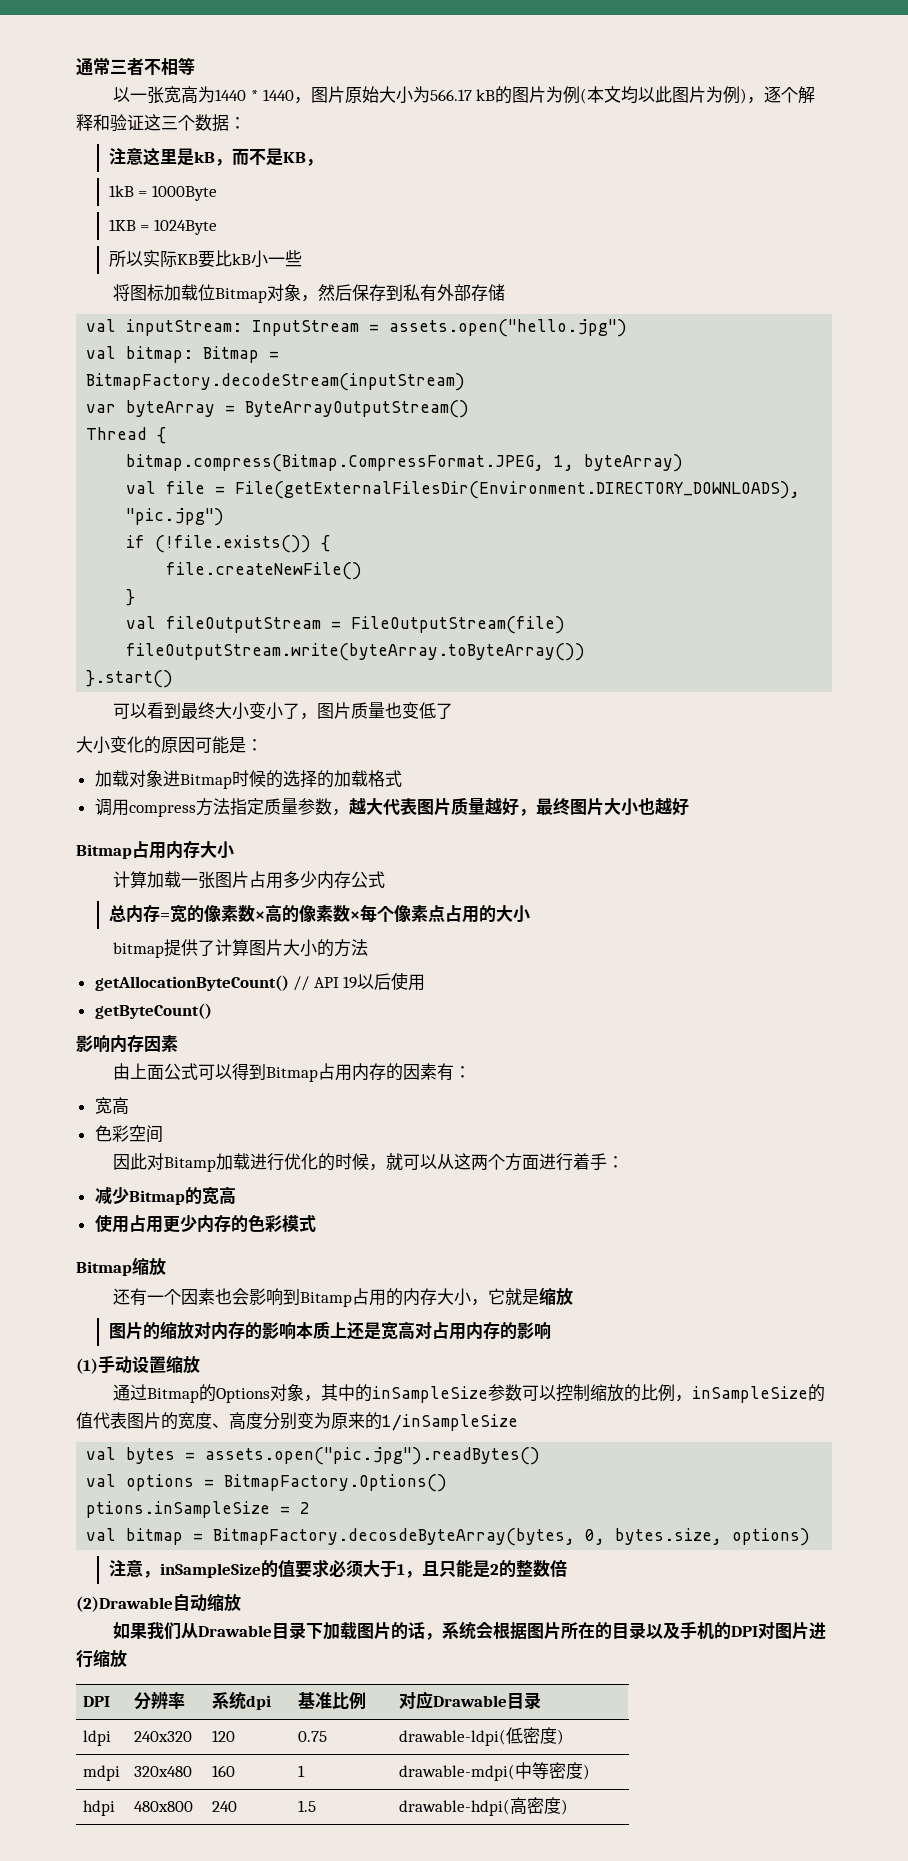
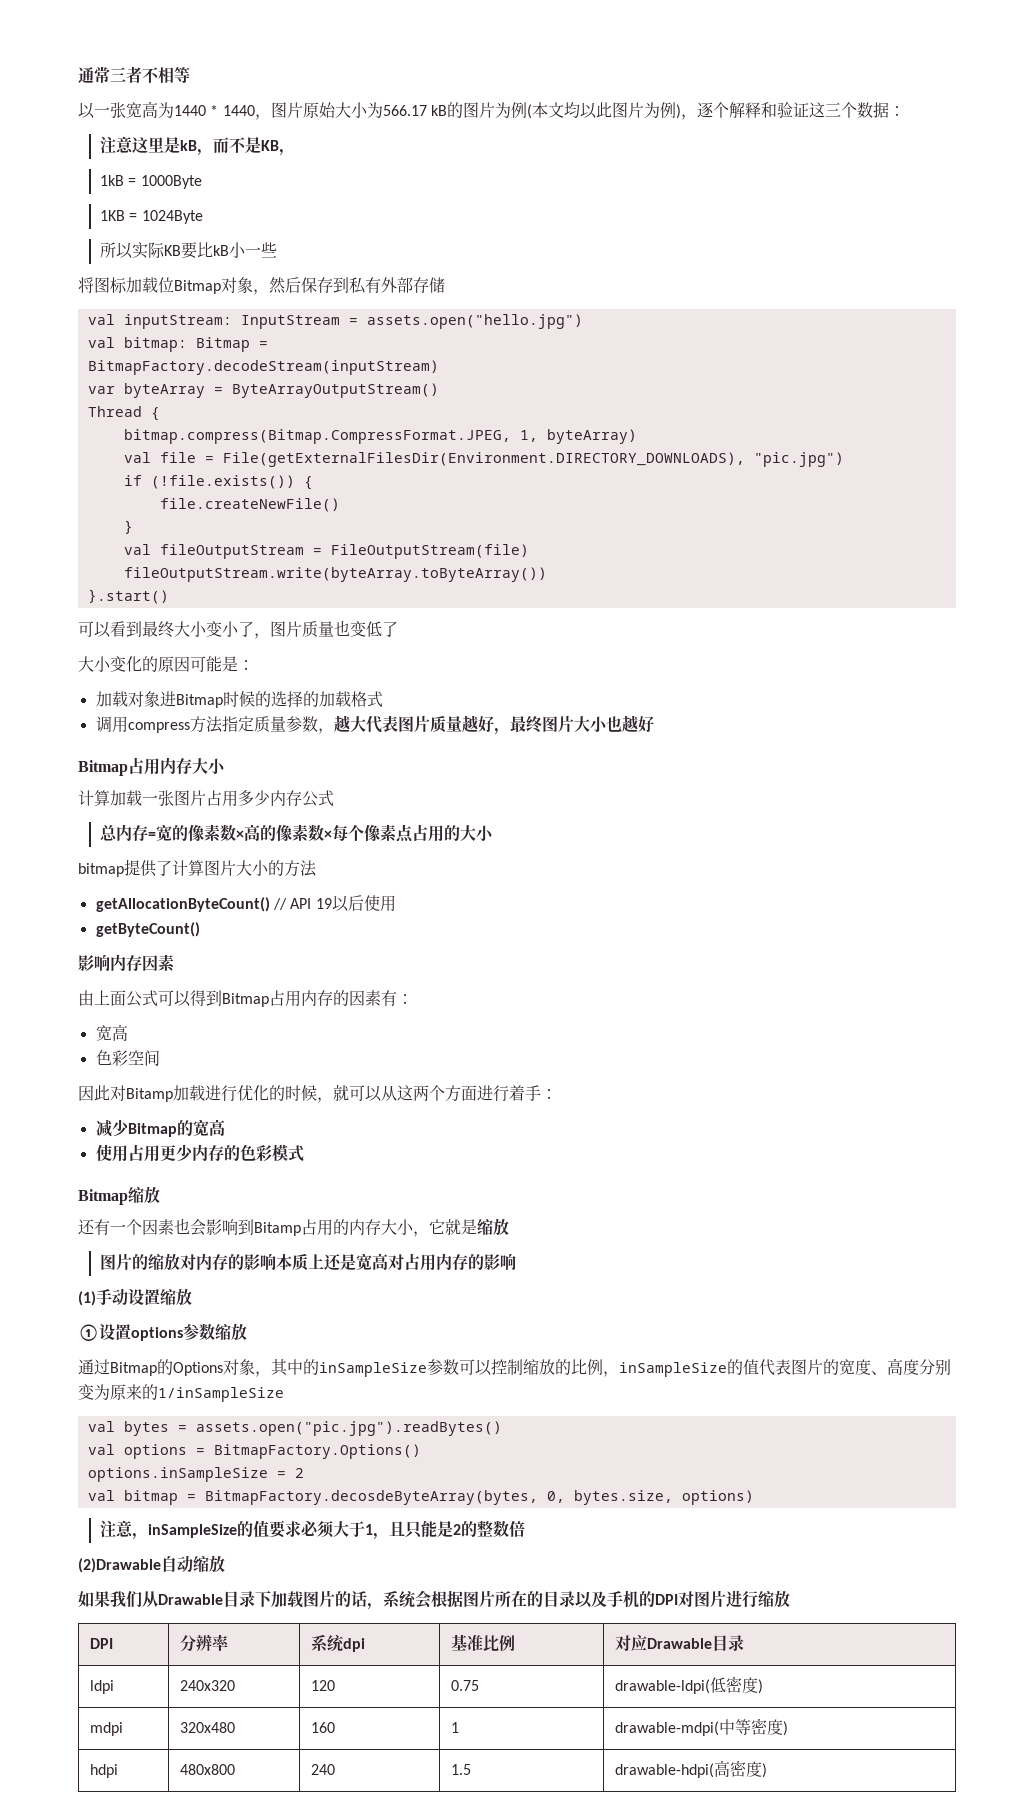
+ ①设置options参数缩放
- ptions.inSampleSize = 2
+ options.inSampleSize = 2

